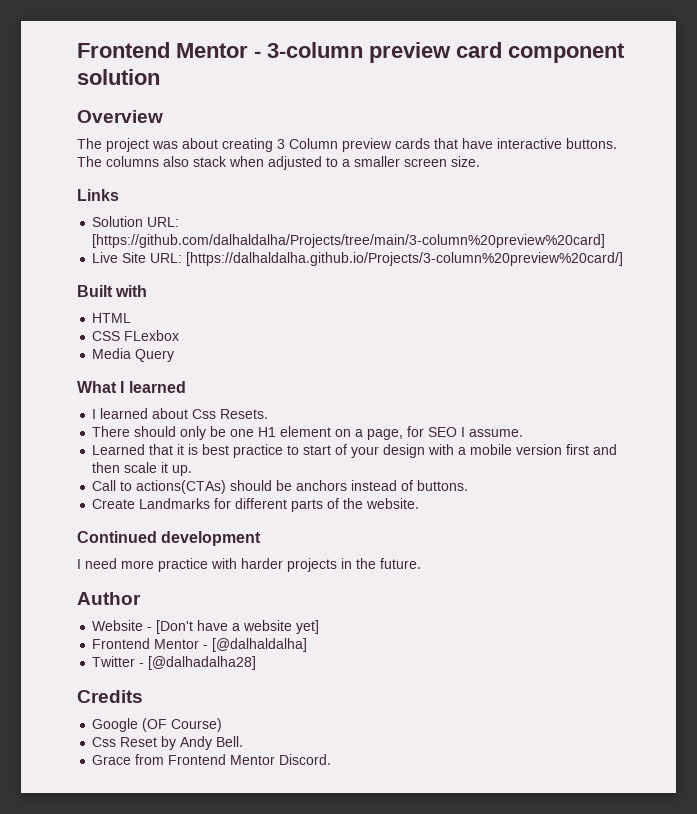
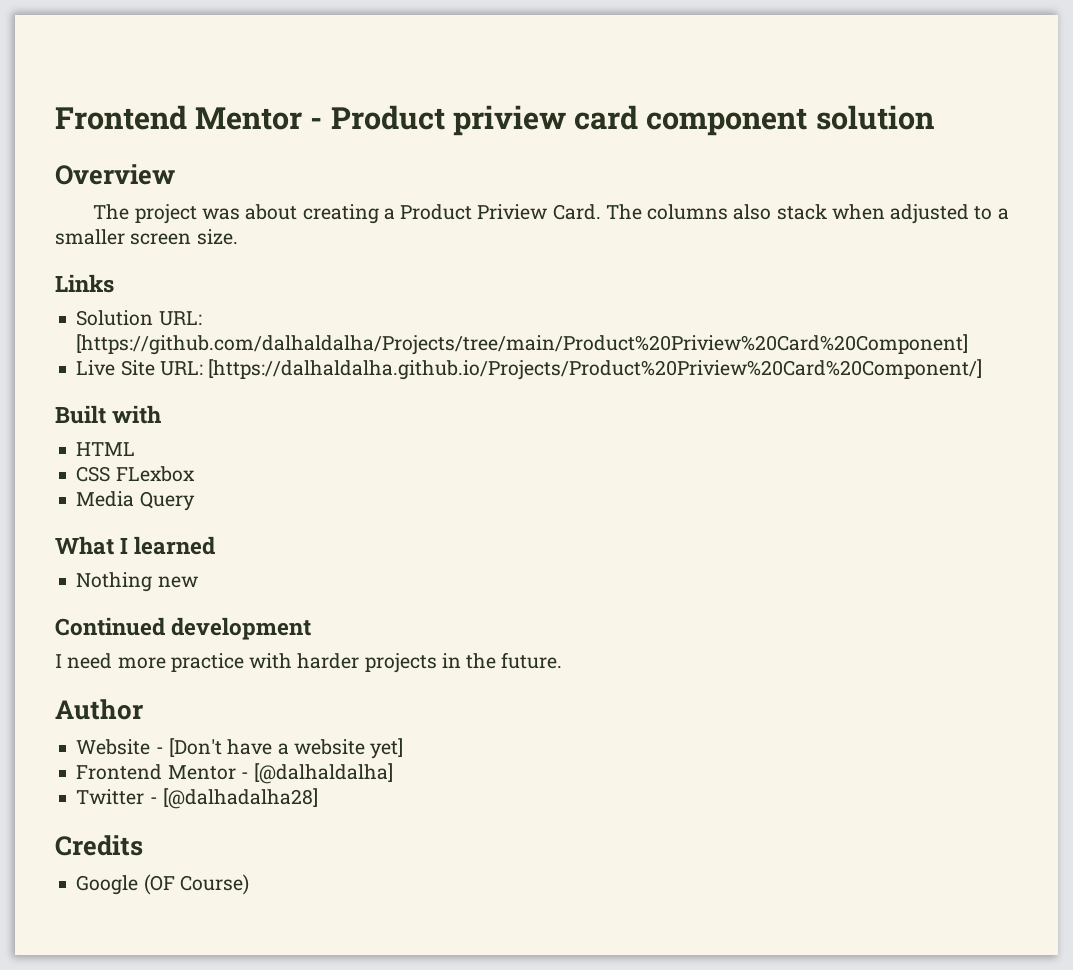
- Frontend Mentor - 3-column preview card component solution
+ Frontend Mentor - Product priview card component solution
- The project was about creating 3 Column preview cards that have interactive buttons.
+ The project was about creating a Product Priview Card.
- Solution URL: [https://github.com/dalhaldalha/Projects/tree/main/3-column%20preview%20card]
+ Solution URL: [https://github.com/dalhaldalha/Projects/tree/main/Product%20Priview%20Card%20Component]
- Live Site URL: [https://dalhaldalha.github.io/Projects/3-column%20preview%20card/]
+ Live Site URL: [https://dalhaldalha.github.io/Projects/Product%20Priview%20Card%20Component/]
- I learned about Css Resets.
- There should only be one H1 element on a page, for SEO I assume.
- Learned that it is best practice to start of your design with a mobile version first and then scale it up.
- Call to actions(CTAs) should be anchors instead of buttons.
- Create Landmarks for different parts of the website.
+ Nothing new
- Css Reset by Andy Bell.
- Grace from Frontend Mentor Discord.

